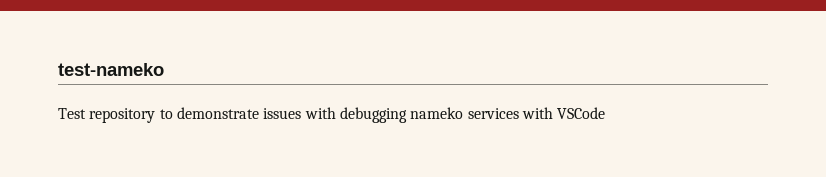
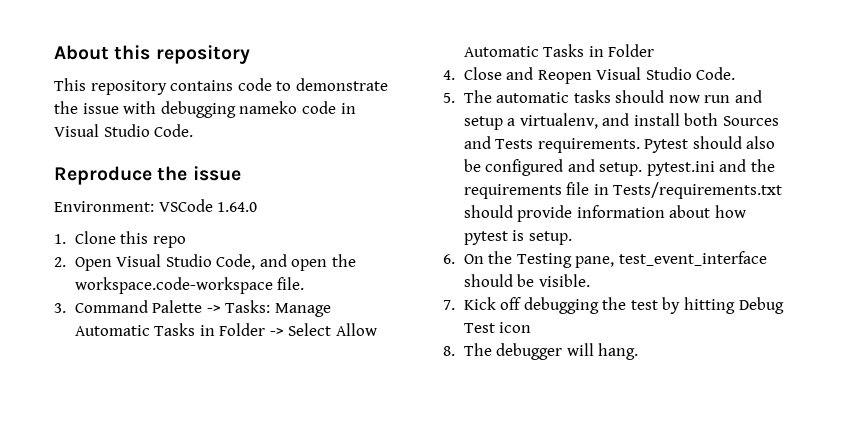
- test-nameko
- Test repository to demonstrate issues with debugging nameko services with VSCode
+ About this repository
+ This repository contains code to demonstrate the issue with debugging nameko code in Visual Studio Code.
+ Reproduce the issue
+ Environment: VSCode 1.64.0
+ 1. Clone this repo
+ 2. Open Visual Studio Code, and open the workspace.code-workspace file.
+ 3. Command Palette -> Tasks: Manage Automatic Tasks in Folder -> Select Allow Automatic Tasks in Folder
+ 4. Close and Reopen Visual Studio Code.
+ 5. The automatic tasks should now run and setup a virtualenv, and install both Sources and Tests requirements. Pytest should also be configured and setup. pytest.ini and the requirements file in Tests/requirements.txt should provide information about how pytest is setup.
+ 6. On the Testing pane, test_event_interface should be visible.
+ 7. Kick off debugging the test by hitting Debug Test icon
+ 8. The debugger will hang.

